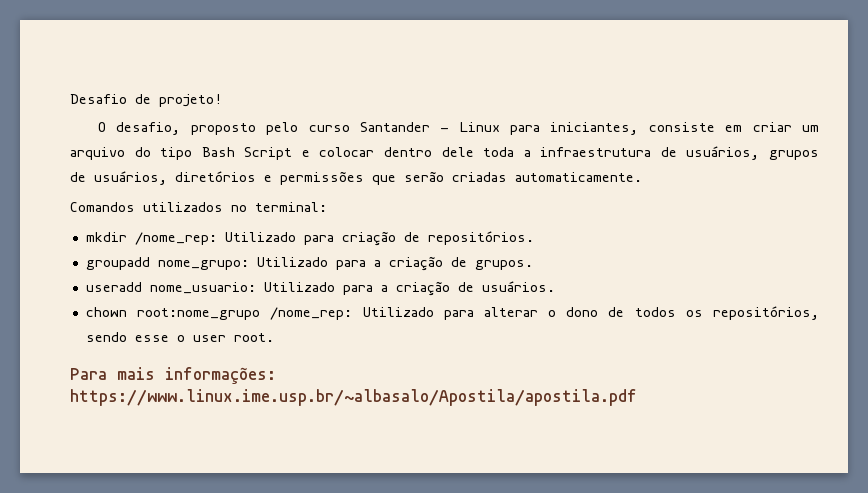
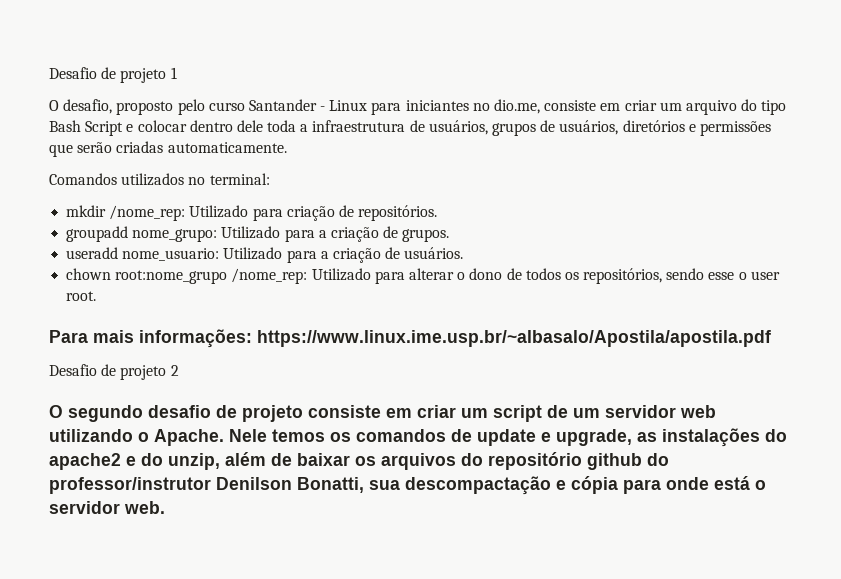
- Desafio de projeto!
+ Desafio de projeto 1
- O desafio, proposto pelo curso Santander - Linux para iniciantes, consiste em criar um arquivo do tipo Bash Script e colocar dentro dele toda a infraestrutura de usuários, grupos de usuários, diretórios e permissões que serão criadas automaticamente.
+ O desafio, proposto pelo curso Santander - Linux para iniciantes no dio.me, consiste em criar um arquivo do tipo Bash Script e colocar dentro dele toda a infraestrutura de usuários, grupos de usuários, diretórios e permissões que serão criadas automaticamente.
+ Desafio de projeto 2
+ O segundo desafio de projeto consiste em criar um script de um servidor web utilizando o Apache. Nele temos os comandos de update e upgrade, as instalações do apache2 e do unzip, além de baixar os arquivos do repositório github do professor/instrutor Denilson Bonatti, sua descompactação e cópia para onde está o servidor web.

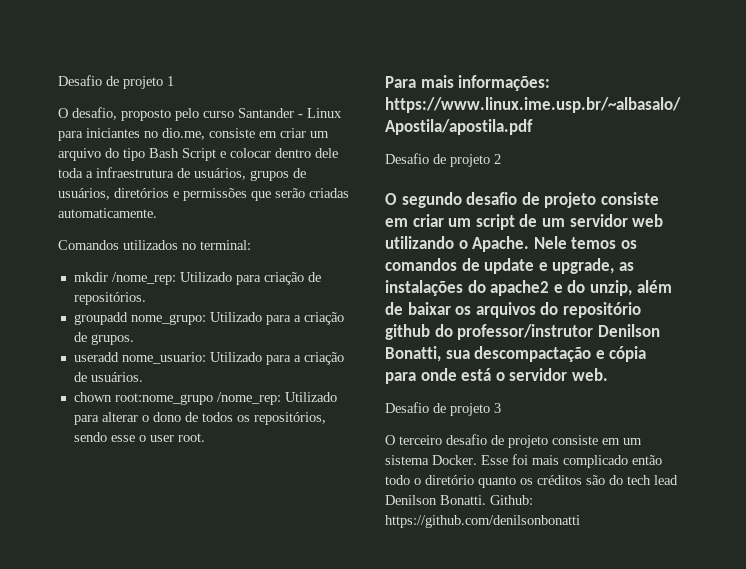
+ Desafio de projeto 3
+ O terceiro desafio de projeto consiste em um sistema Docker. Esse foi mais complicado então todo o diretório quanto os créditos são do tech lead Denilson Bonatti. Github: https://github.com/denilsonbonatti

